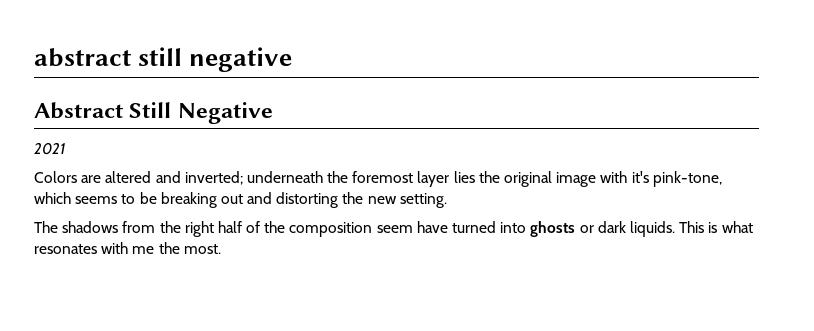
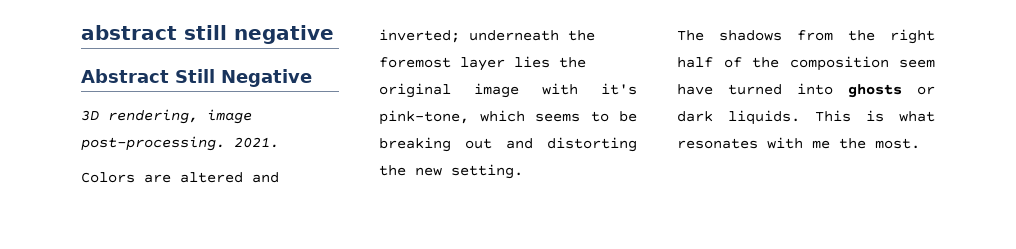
- 2021
+ 3D rendering, image post-processing. 2021.

